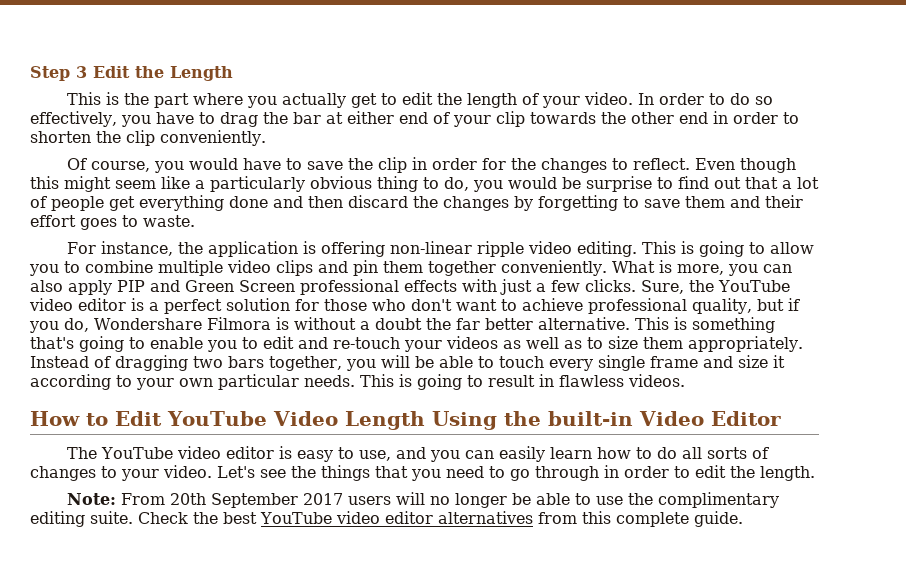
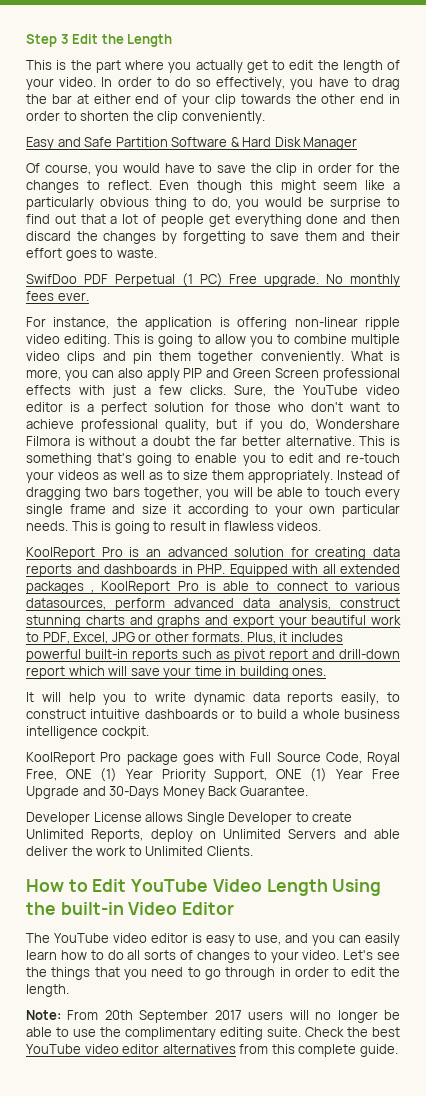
+ Easy and Safe Partition Software & Hard Disk Manager
+ SwifDoo PDF Perpetual (1 PC) Free upgrade. No monthly fees ever.
+ KoolReport Pro is an advanced solution for creating data reports and dashboards in PHP. Equipped with all extended packages , KoolReport Pro is able to connect to various datasources, perform advanced data analysis, construct stunning charts and graphs and export your beautiful work to PDF, Excel, JPG or other formats. Plus, it includes powerful built-in reports such as pivot report and drill-down report which will save your time in building ones.
+ It will help you to write dynamic data reports easily, to construct intuitive dashboards or to build a whole business intelligence cockpit.
+ KoolReport Pro package goes with Full Source Code, Royal Free, ONE (1) Year Priority Support, ONE (1) Year Free Upgrade and 30-Days Money Back Guarantee.
+ Developer License allows Single Developer to create Unlimited Reports, deploy on Unlimited Servers and able deliver the work to Unlimited Clients.

